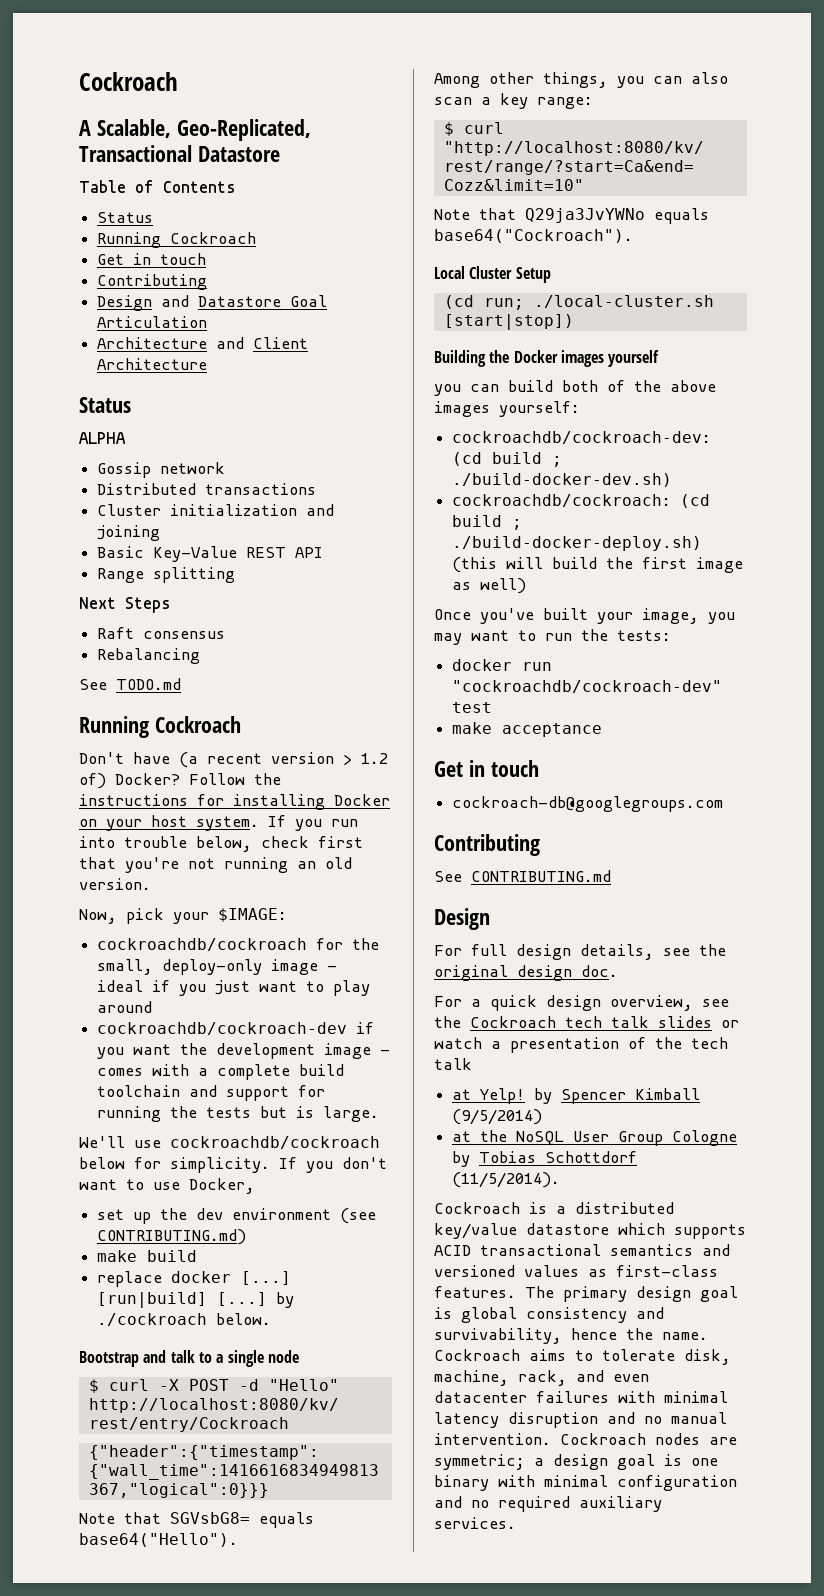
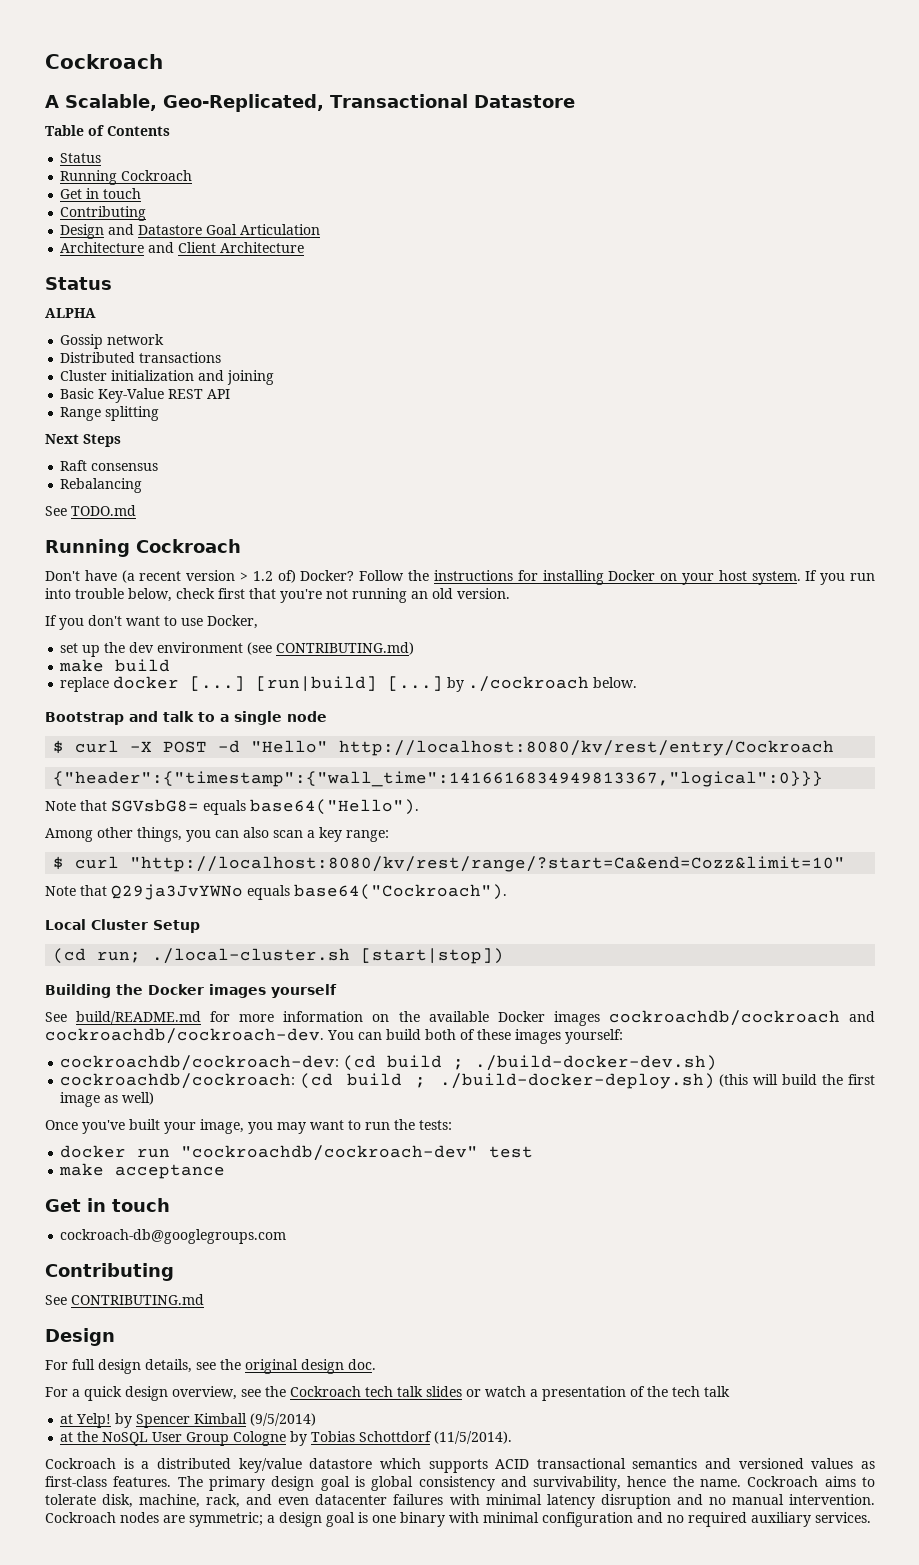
- Now, pick your $IMAGE:
- cockroachdb/cockroach for the small, deploy-only image - ideal if you just want to play around
- cockroachdb/cockroach-dev if you want the development image - comes with a complete build toolchain and support for running the tests but is large.
- We'll use cockroachdb/cockroach below for simplicity.
- you can build both of the above images yourself:
+ See build/README.md for more information on the available Docker images cockroachdb/cockroach and cockroachdb/cockroach-dev. You can build both of these images yourself:

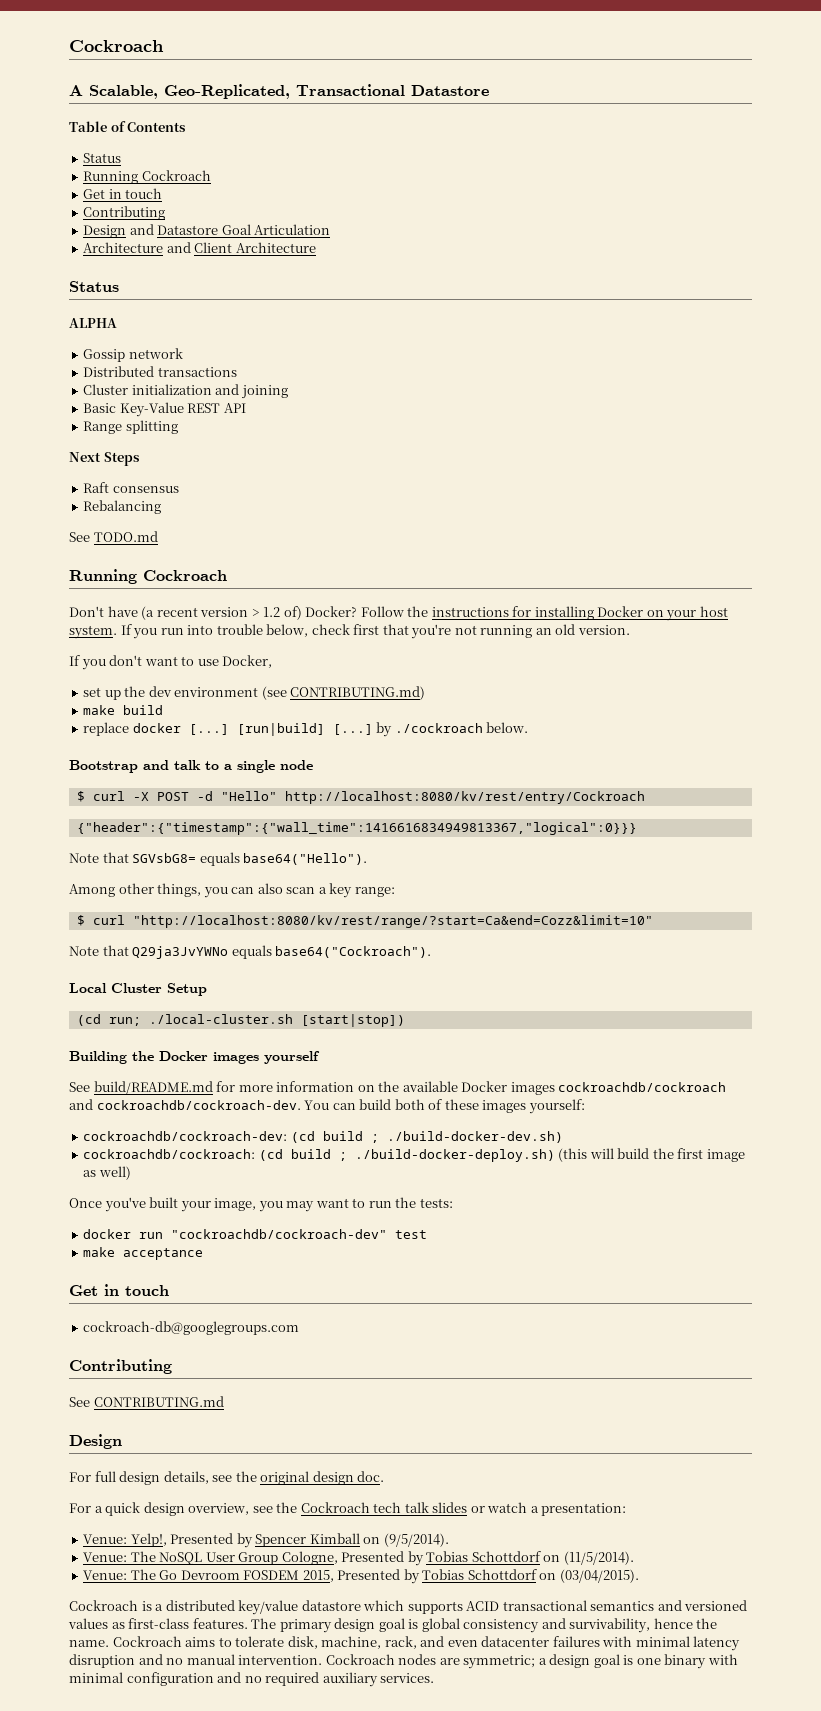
- For a quick design overview, see the Cockroach tech talk slides or watch a presentation of the tech talk
- at Yelp! by Spencer Kimball (9/5/2014)
- at the NoSQL User Group Cologne by Tobias Schottdorf (11/5/2014).
+ For a quick design overview, see the Cockroach tech talk slides or watch a presentation:
+ Venue: Yelp!, Presented by Spencer Kimball on (9/5/2014).
+ Venue: The NoSQL User Group Cologne, Presented by Tobias Schottdorf on (11/5/2014).
+ Venue: The Go Devroom FOSDEM 2015, Presented by Tobias Schottdorf on (03/04/2015).

